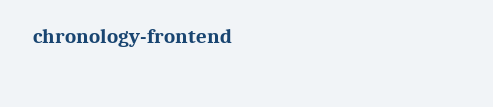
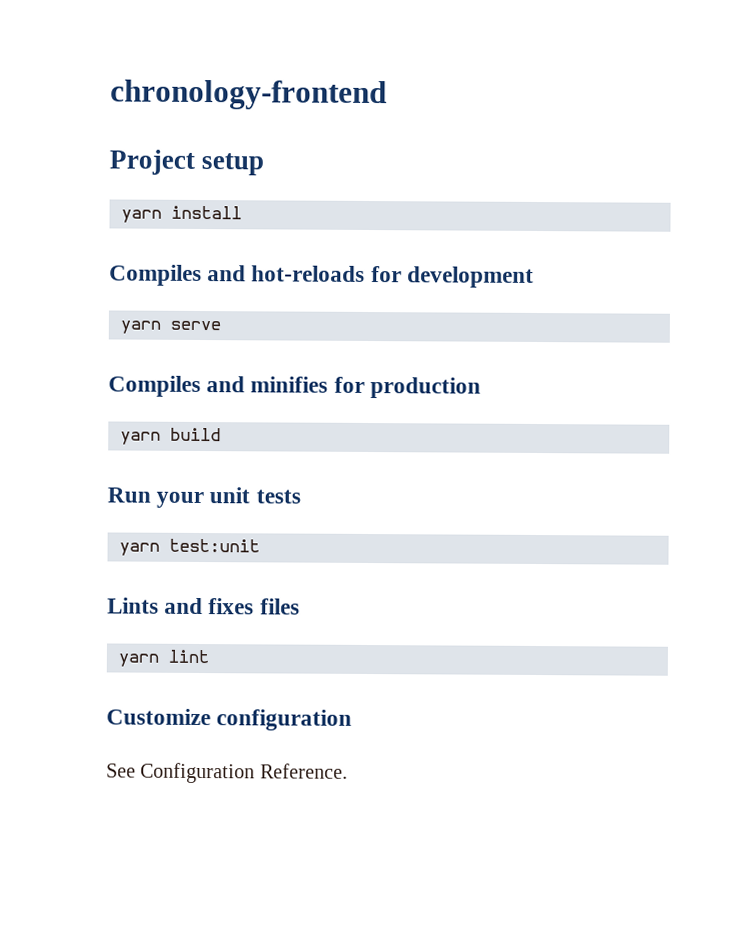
+ Project setup
+ yarn install
+ Compiles and hot-reloads for development
+ yarn serve
+ Compiles and minifies for production
+ yarn build
+ Run your unit tests
+ yarn test:unit
+ Lints and fixes files
+ yarn lint
+ Customize configuration
+ See Configuration Reference.

